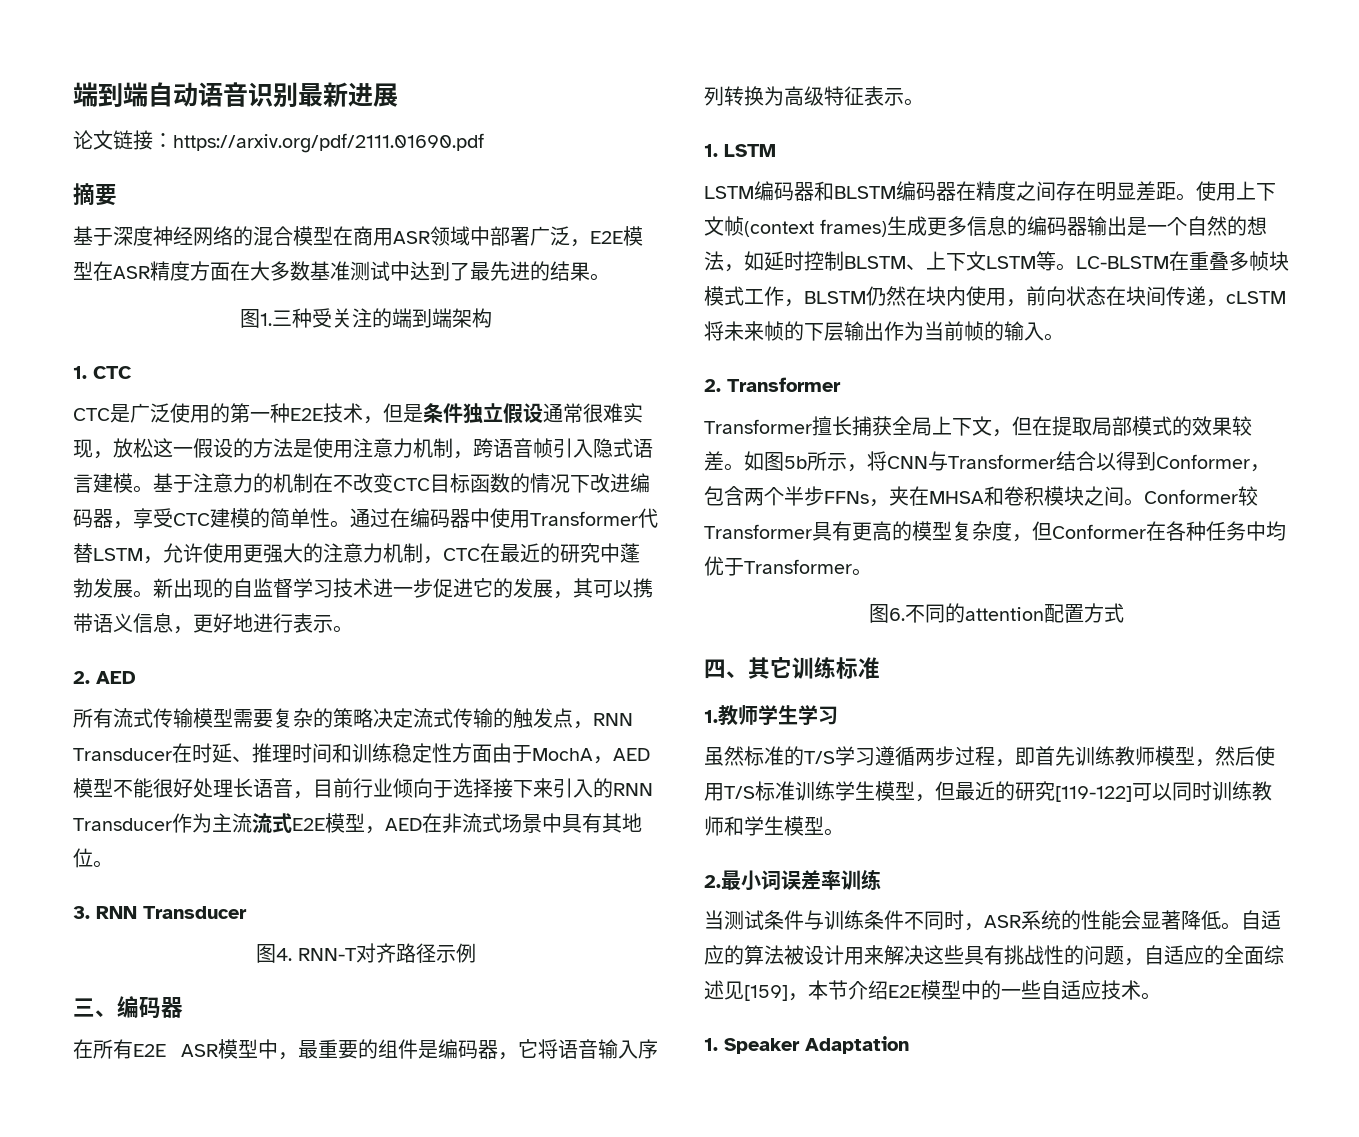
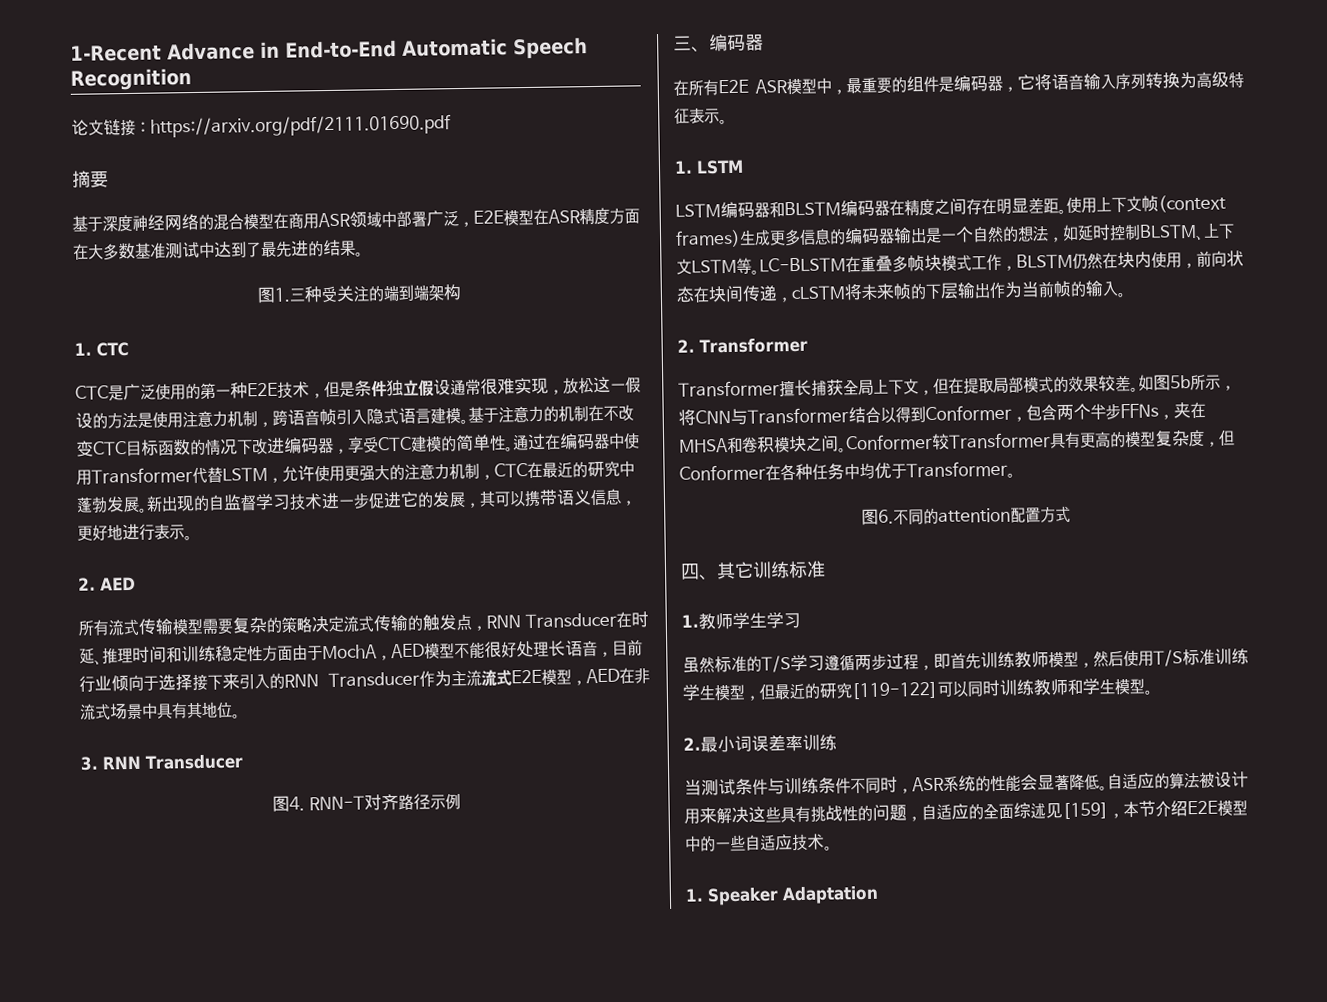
- 端到端自动语音识别最新进展
+ 1-Recent Advance in End-to-End Automatic Speech Recognition

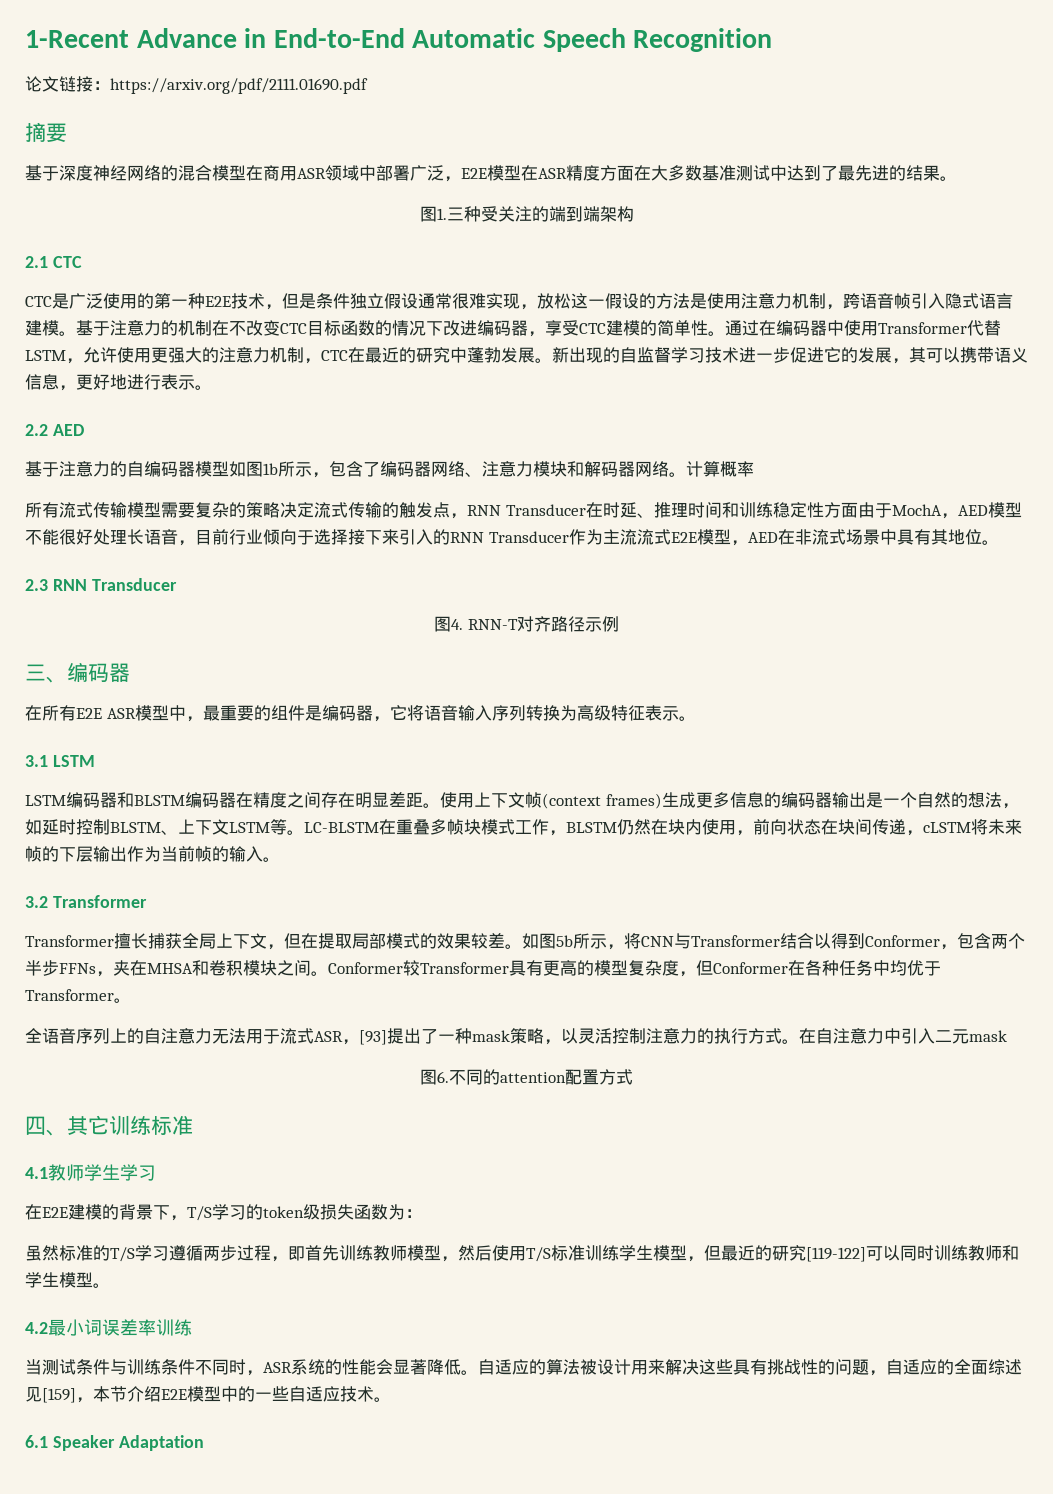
- 1. CTC
+ 2.1 CTC
- 2. AED
+ 2.2 AED
+ 基于注意力的自编码器模型如图1b所示，包含了编码器网络、注意力模块和解码器网络。计算概率
- 3. RNN Transducer
+ 2.3 RNN Transducer
- 1. LSTM
+ 3.1 LSTM
- 2. Transformer
+ 3.2 Transformer
+ 全语音序列上的自注意力无法用于流式ASR，[93]提出了一种mask策略，以灵活控制注意力的执行方式。在自注意力中引入二元mask
- 1.教师学生学习
+ 4.1教师学生学习
+ 在E2E建模的背景下，T/S学习的token级损失函数为：
- 2.最小词误差率训练
+ 4.2最小词误差率训练
- 1. Speaker Adaptation
+ 6.1 Speaker Adaptation

